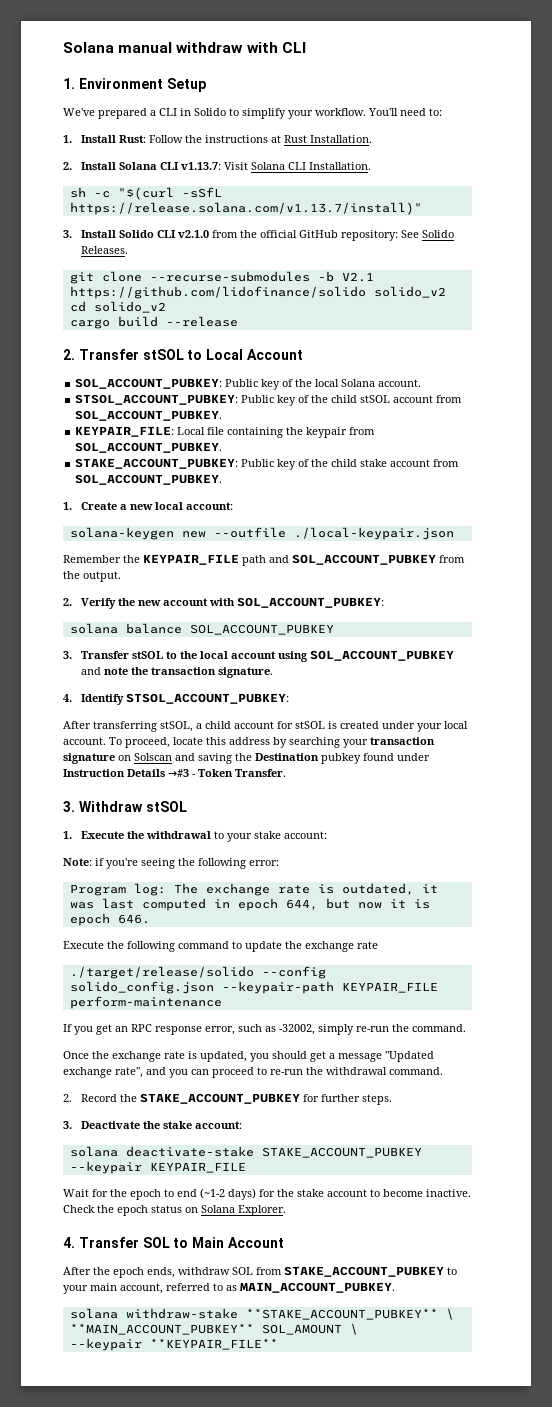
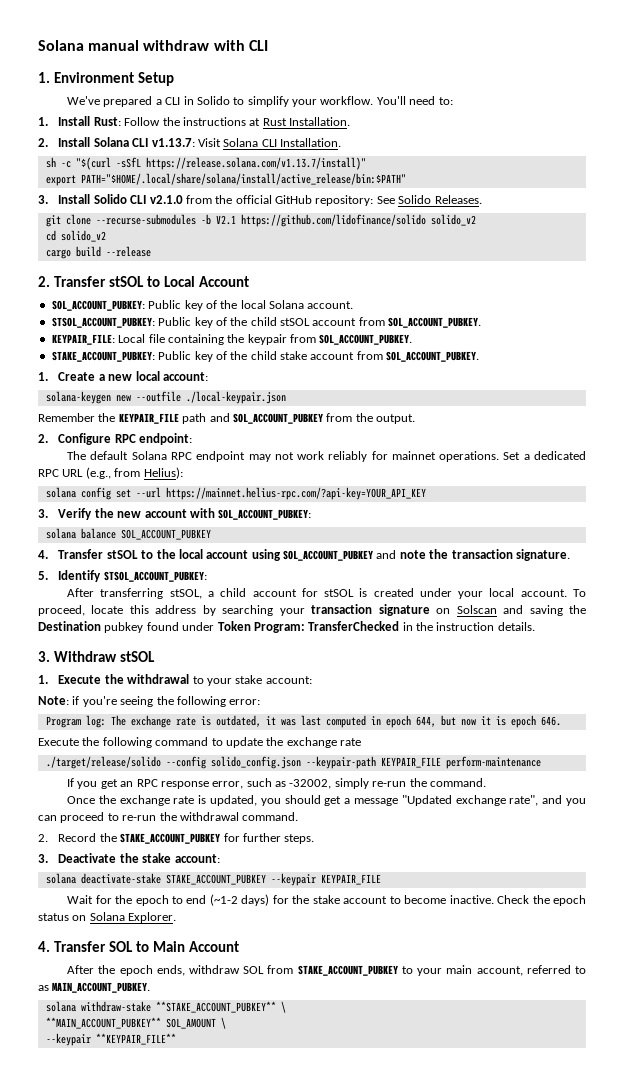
+ export PATH="$HOME/.local/share/solana/install/active_release/bin:$PATH"
- 2. Verify the new account with SOL_ACCOUNT_PUBKEY:
+ 2. Configure RPC endpoint:
+ The default Solana RPC endpoint may not work reliably for mainnet operations. Set a dedicated RPC URL (e.g., from Helius):
+ solana config set --url https://mainnet.helius-rpc.com/?api-key=YOUR_API_KEY
+ 3. Verify the new account with SOL_ACCOUNT_PUBKEY:
- 3. Transfer stSOL to the local account using SOL_ACCOUNT_PUBKEY and note the transaction signature.
+ 4. Transfer stSOL to the local account using SOL_ACCOUNT_PUBKEY and note the transaction signature.
- 4. Identify STSOL_ACCOUNT_PUBKEY:
+ 5. Identify STSOL_ACCOUNT_PUBKEY:
- To proceed, locate this address by searching your transaction signature on Solscan and saving the Destination pubkey found under Instruction Details →#3 - Token Transfer.
+ To proceed, locate this address by searching your transaction signature on Solscan and saving the Destination pubkey found under Token Program: TransferChecked in the instruction details.

